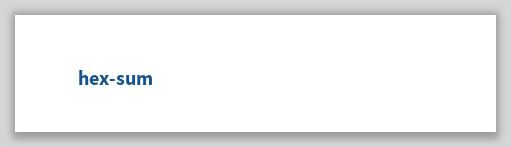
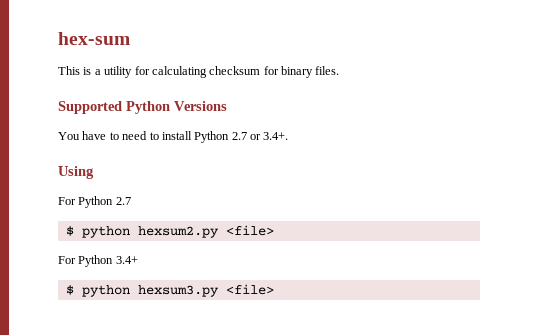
+ This is a utility for calculating checksum for binary files.
+ Supported Python Versions
+ You have to need to install Python 2.7 or 3.4+.
+ Using
+ For Python 2.7
+ $ python hexsum2.py <file>
+ For Python 3.4+
+ $ python hexsum3.py <file>

